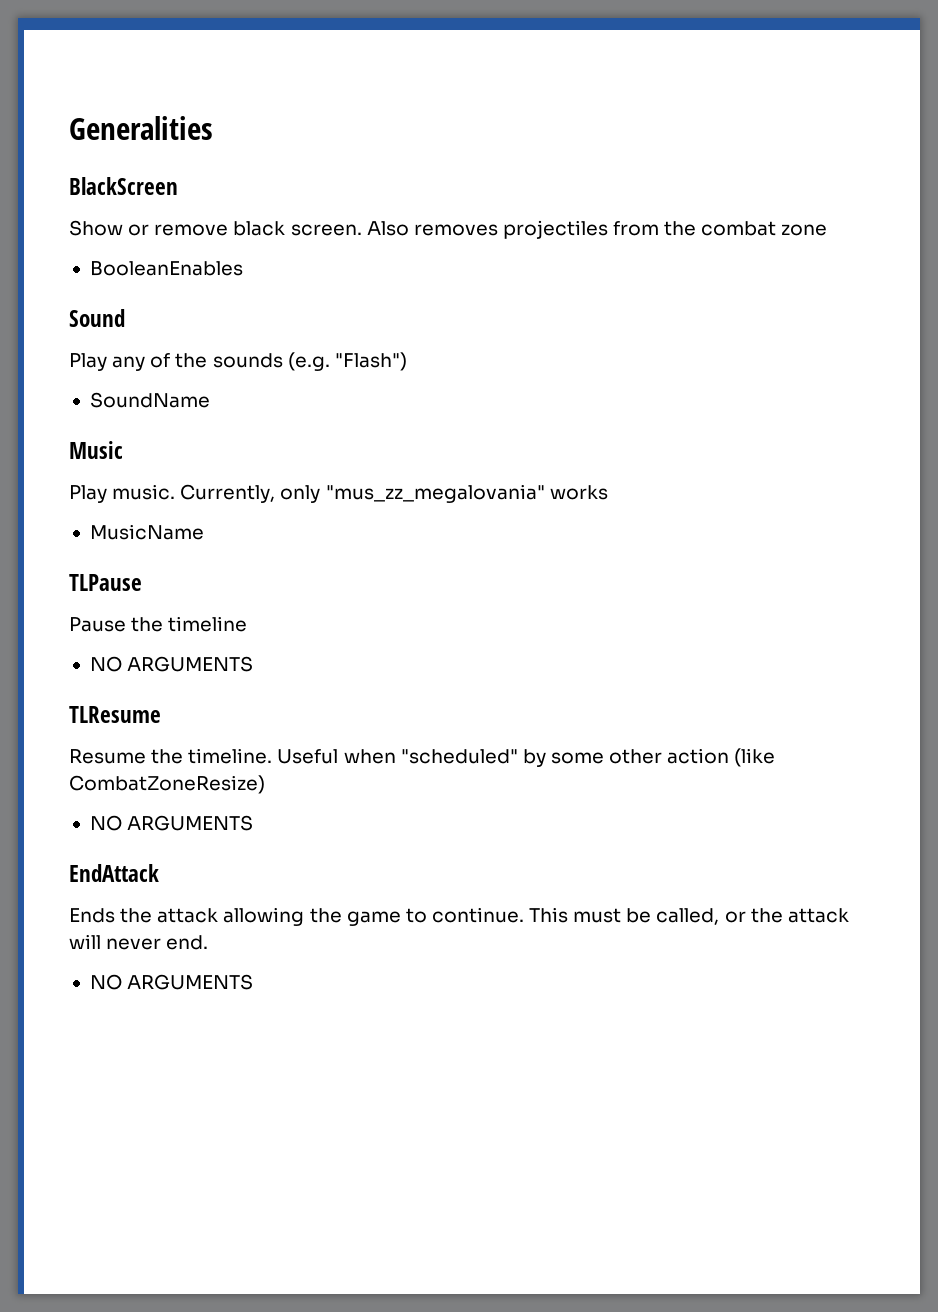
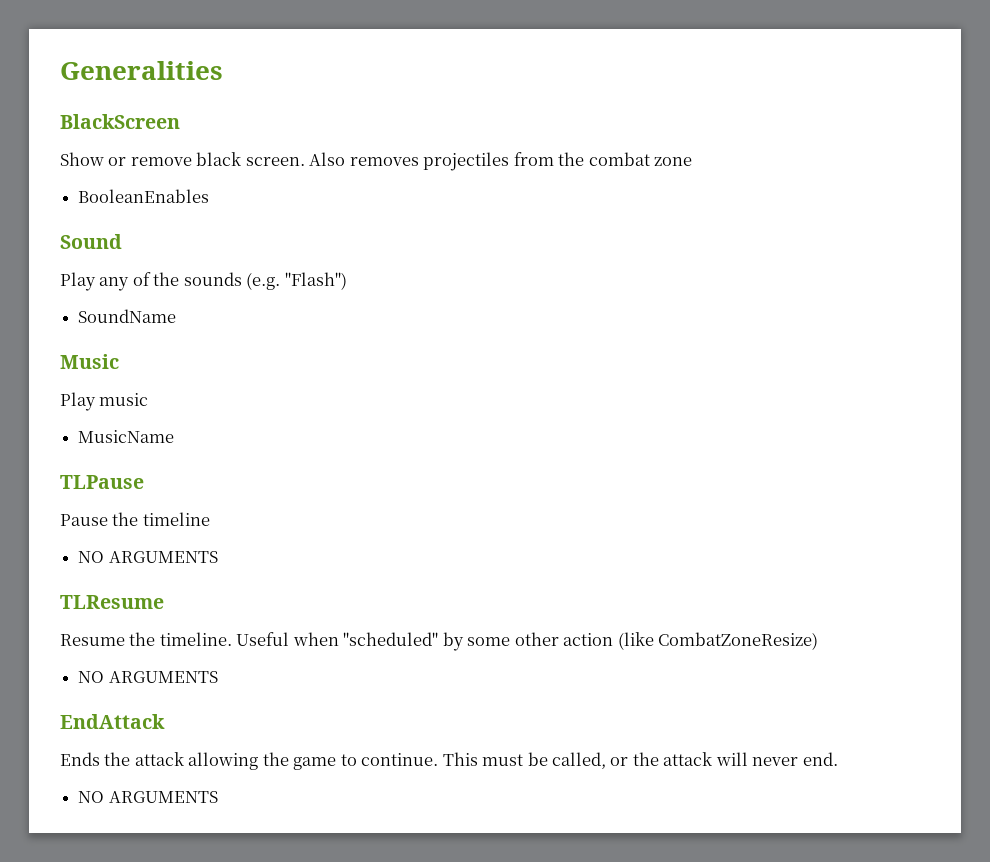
- Play music. Currently, only "mus_zz_megalovania" works
+ Play music

